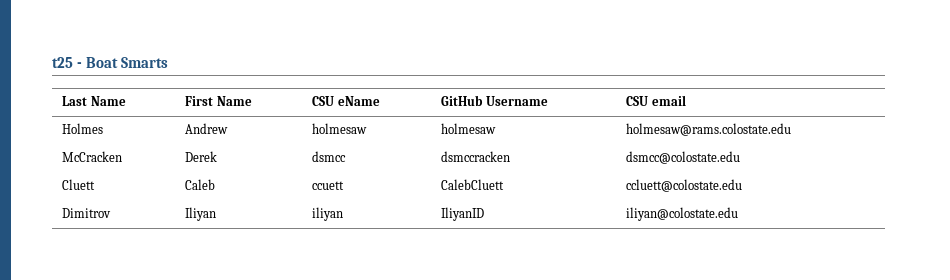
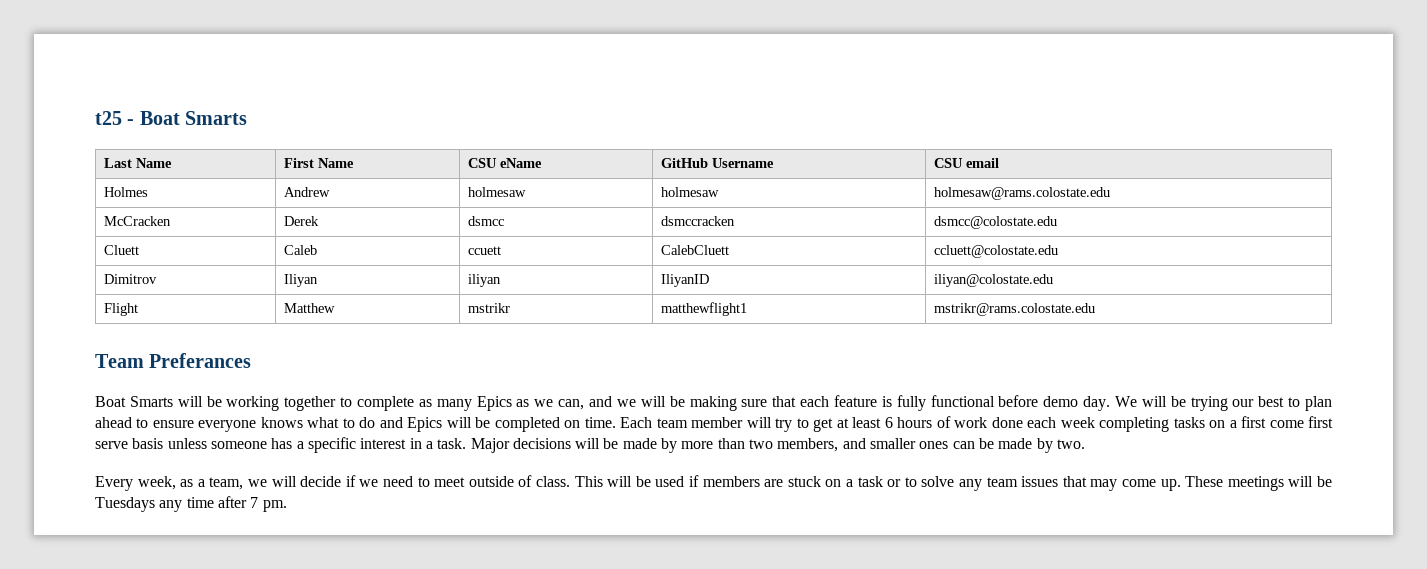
+ Flight | Matthew | mstrikr | matthewflight1 | mstrikr@rams.colostate.edu
+ Team Preferances
+ Boat Smarts will be working together to complete as many Epics as we can, and we will be making sure that each feature is fully functional before demo day. We will be trying our best to plan ahead to ensure everyone knows what to do and Epics will be completed on time. Each team member will try to get at least 6 hours of work done each week completing tasks on a first come first serve basis unless someone has a specific interest in a task. Major decisions will be made by more than two members, and smaller ones can be made by two.
+ Every week, as a team, we will decide if we need to meet outside of class. This will be used if members are stuck on a task or to solve any team issues that may come up. These meetings will be Tuesdays any time after 7 pm.

